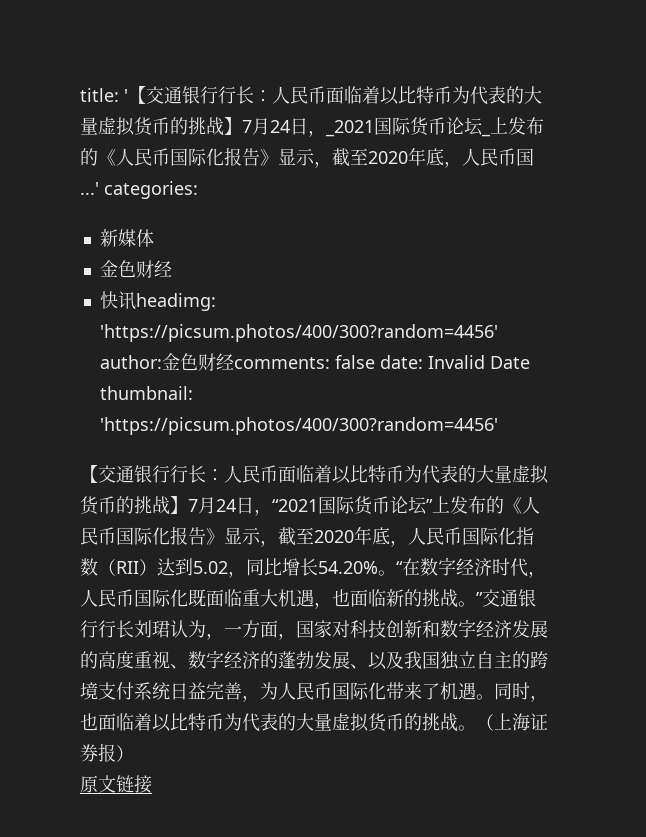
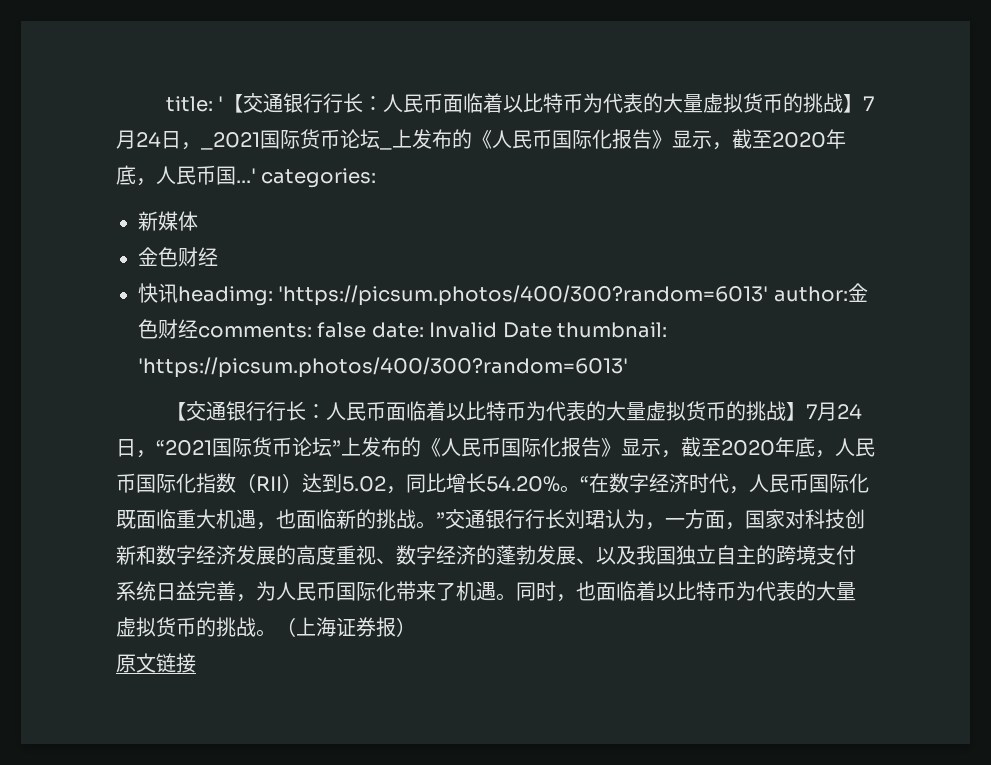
- 快讯headimg: 'https://picsum.photos/400/300?random=4456' author:金色财经comments: false date: Invalid Date thumbnail: 'https://picsum.photos/400/300?random=4456'
+ 快讯headimg: 'https://picsum.photos/400/300?random=6013' author:金色财经comments: false date: Invalid Date thumbnail: 'https://picsum.photos/400/300?random=6013'

